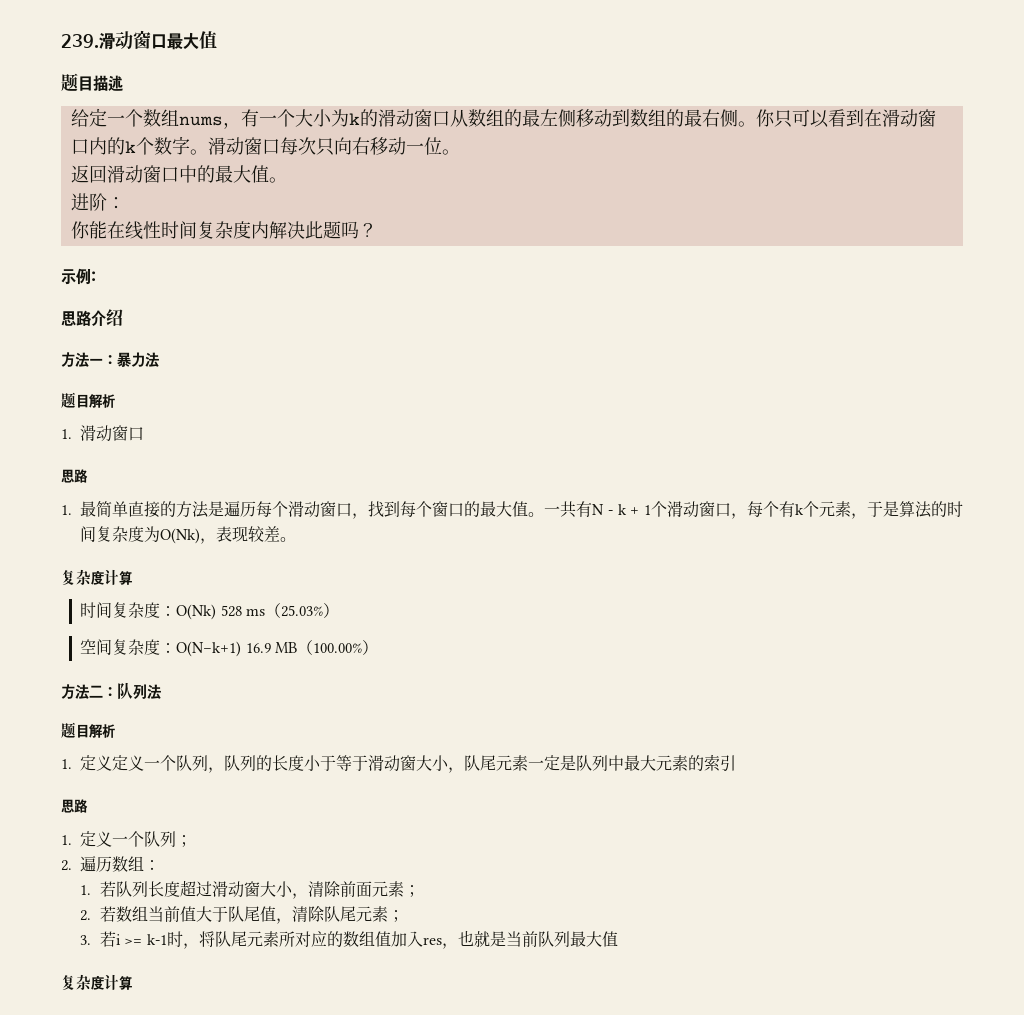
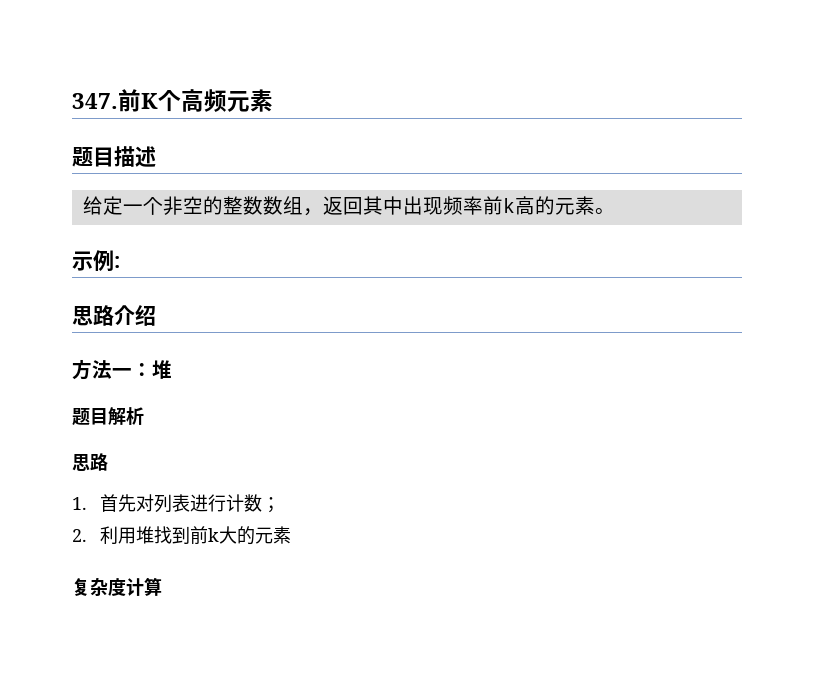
- 239.滑动窗口最大值
+ 347.前K个高频元素
- 给定一个数组nums，有一个大小为k的滑动窗口从数组的最左侧移动到数组的最右侧。你只可以看到在滑动窗口内的k个数字。滑动窗口每次只向右移动一位。
- 返回滑动窗口中的最大值。
- 进阶：
- 你能在线性时间复杂度内解决此题吗？
+ 给定一个非空的整数数组，返回其中出现频率前k高的元素。
- 方法一：暴力法
+ 方法一：堆
  题目解析
- 1.滑动窗口
  思路
- 1.最简单直接的方法是遍历每个滑动窗口，找到每个窗口的最大值。一共有N - k + 1个滑动窗口，每个有k个元素，于是算法的时间复杂度为O(Nk)，表现较差。
- 复杂度计算
- 时间复杂度：O(Nk) 528 ms（25.03%）
- 空间复杂度：O(N−k+1) 16.9 MB（100.00%）
- 方法二：队列法
- 题目解析
- 1.定义定义一个队列，队列的长度小于等于滑动窗大小，队尾元素一定是队列中最大元素的索引
- 思路
- 1.定义一个队列；
- 2.遍历数组：
- 1.若队列长度超过滑动窗大小，清除前面元素；
- 2.若数组当前值大于队尾值，清除队尾元素；
- 3.若i >= k-1时，将队尾元素所对应的数组值加入res，也就是当前队列最大值
+ 1.首先对列表进行计数；
+ 2.利用堆找到前k大的元素

